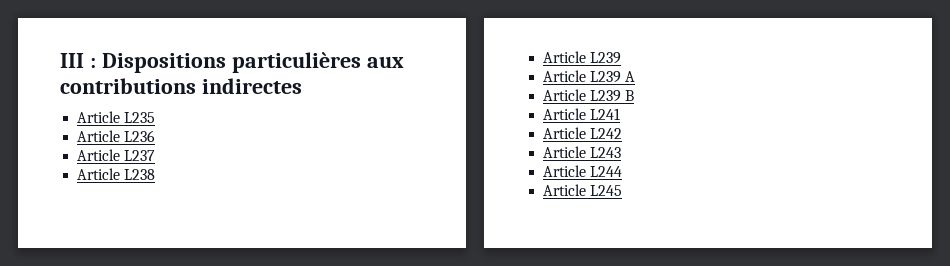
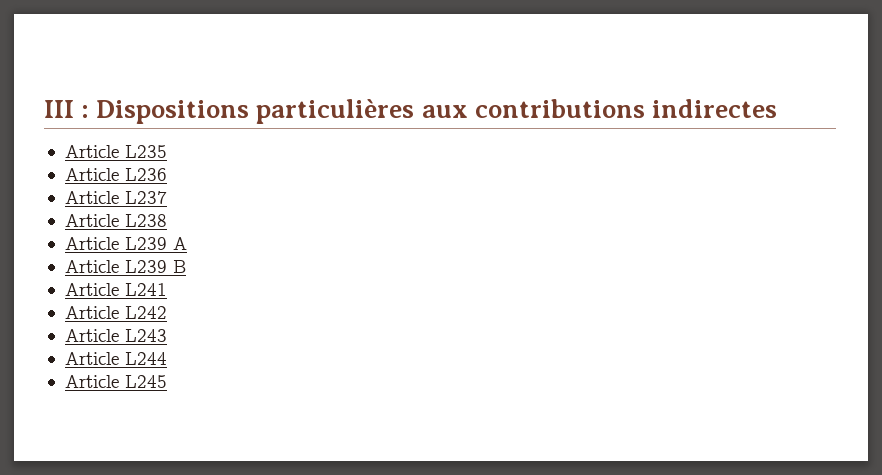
  Article L238
- Article L239

